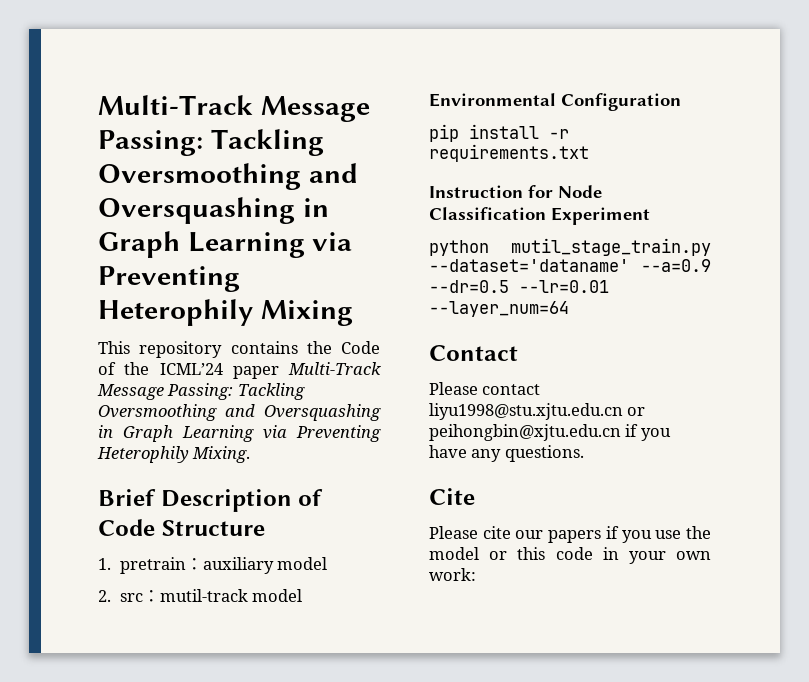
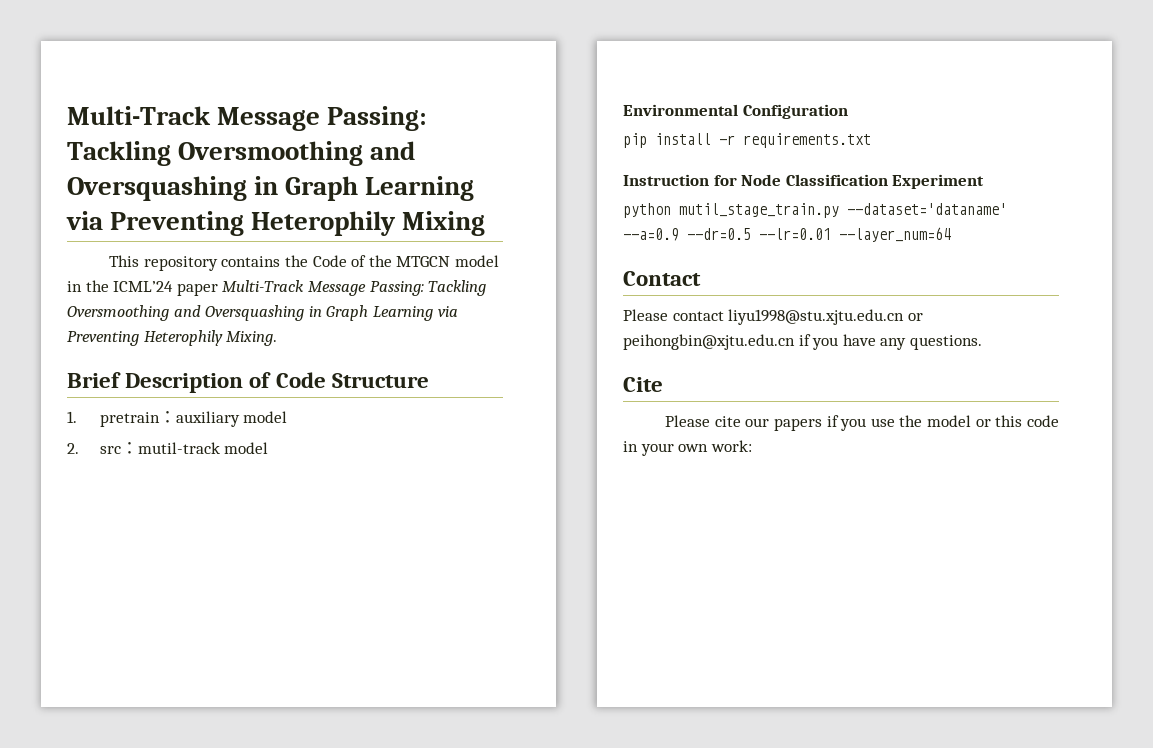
- This repository contains the Code of the ICML’24 paper Multi-Track Message Passing: Tackling Oversmoothing and Oversquashing in Graph Learning via Preventing Heterophily Mixing.
+ This repository contains the Code of the MTGCN model in the ICML’24 paper Multi-Track Message Passing: Tackling Oversmoothing and Oversquashing in Graph Learning via Preventing Heterophily Mixing.

